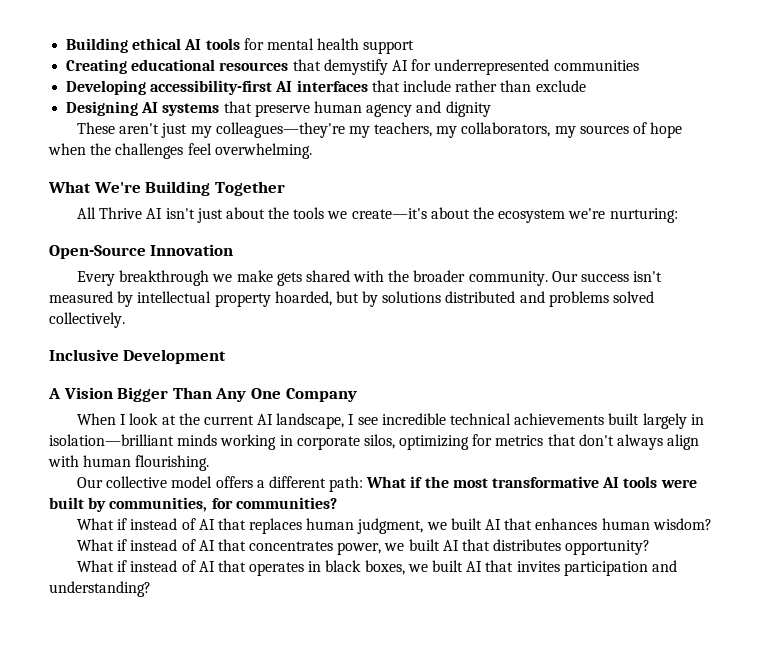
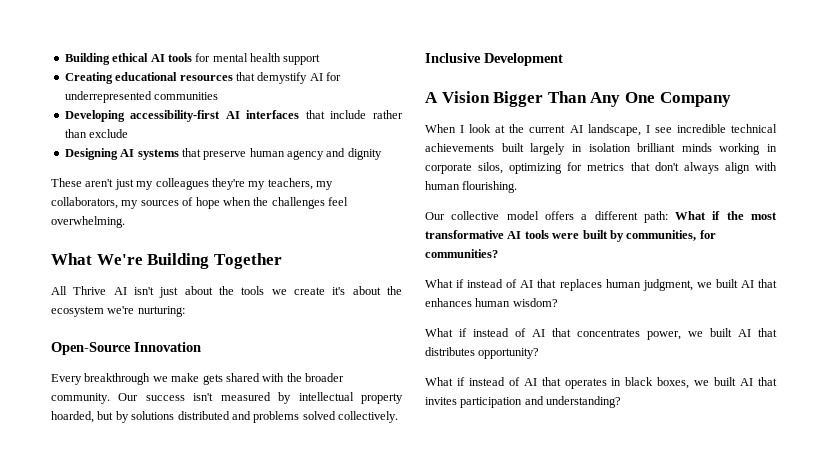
- These aren't just my colleagues—they're my teachers, my collaborators, my sources of hope when the challenges feel overwhelming.
+ These aren't just my colleagues they're my teachers, my collaborators, my sources of hope when the challenges feel overwhelming.
- All Thrive AI isn't just about the tools we create—it's about the ecosystem we're nurturing:
+ All Thrive AI isn't just about the tools we create it's about the ecosystem we're nurturing:
- When I look at the current AI landscape, I see incredible technical achievements built largely in isolation—brilliant minds working in corporate silos, optimizing for metrics that don't always align with human flourishing.
+ When I look at the current AI landscape, I see incredible technical achievements built largely in isolation brilliant minds working in corporate silos, optimizing for metrics that don't always align with human flourishing.

